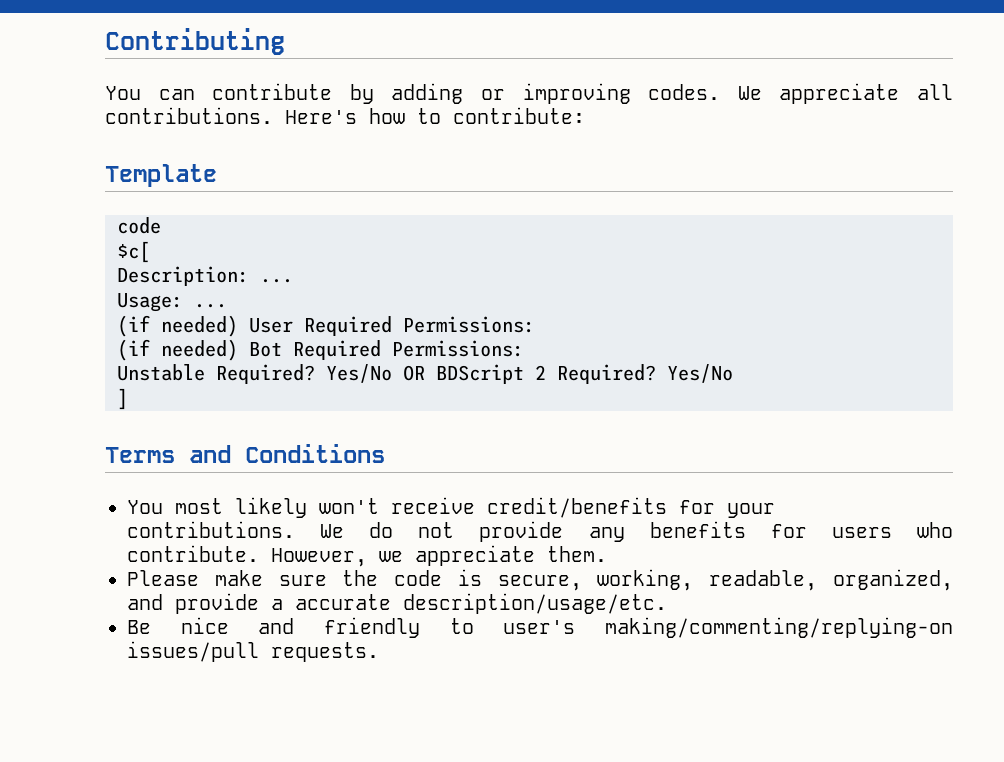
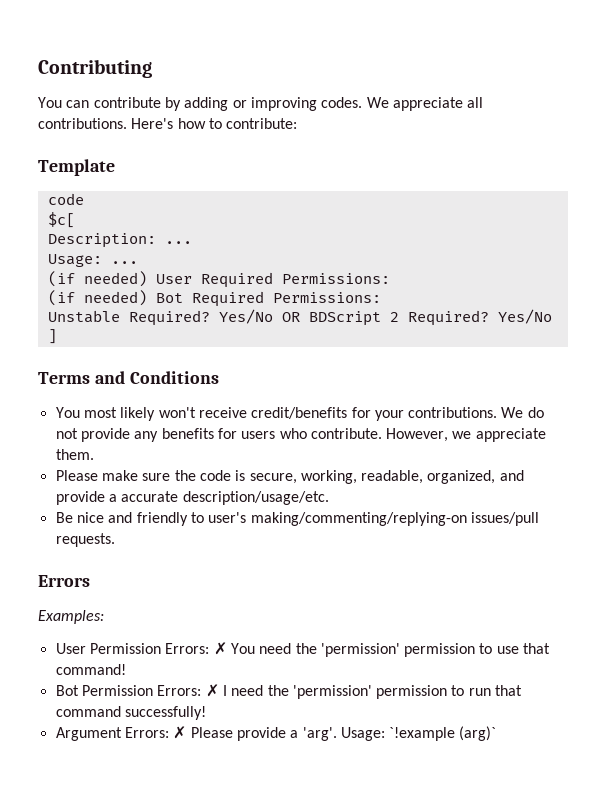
+ Errors
+ Examples:
+ User Permission Errors: ✗ You need the 'permission' permission to use that command!
+ Bot Permission Errors: ✗ I need the 'permission' permission to run that command successfully!
+ Argument Errors: ✗ Please provide a 'arg'. Usage: `!example (arg)`

